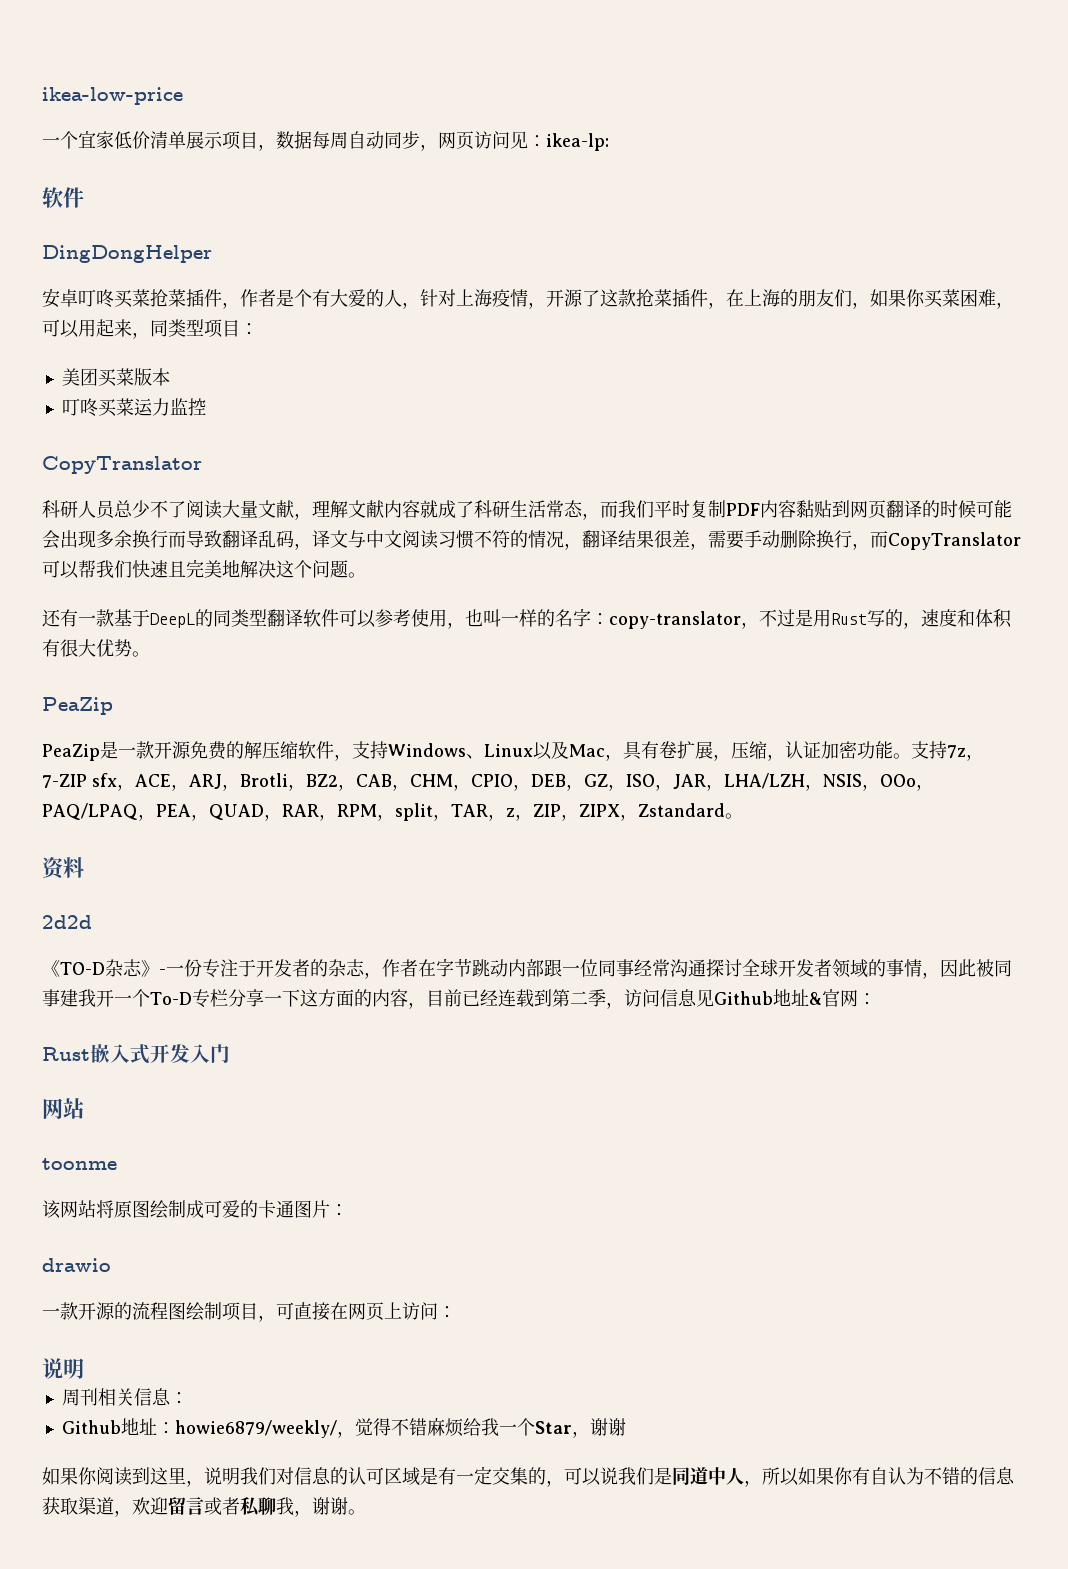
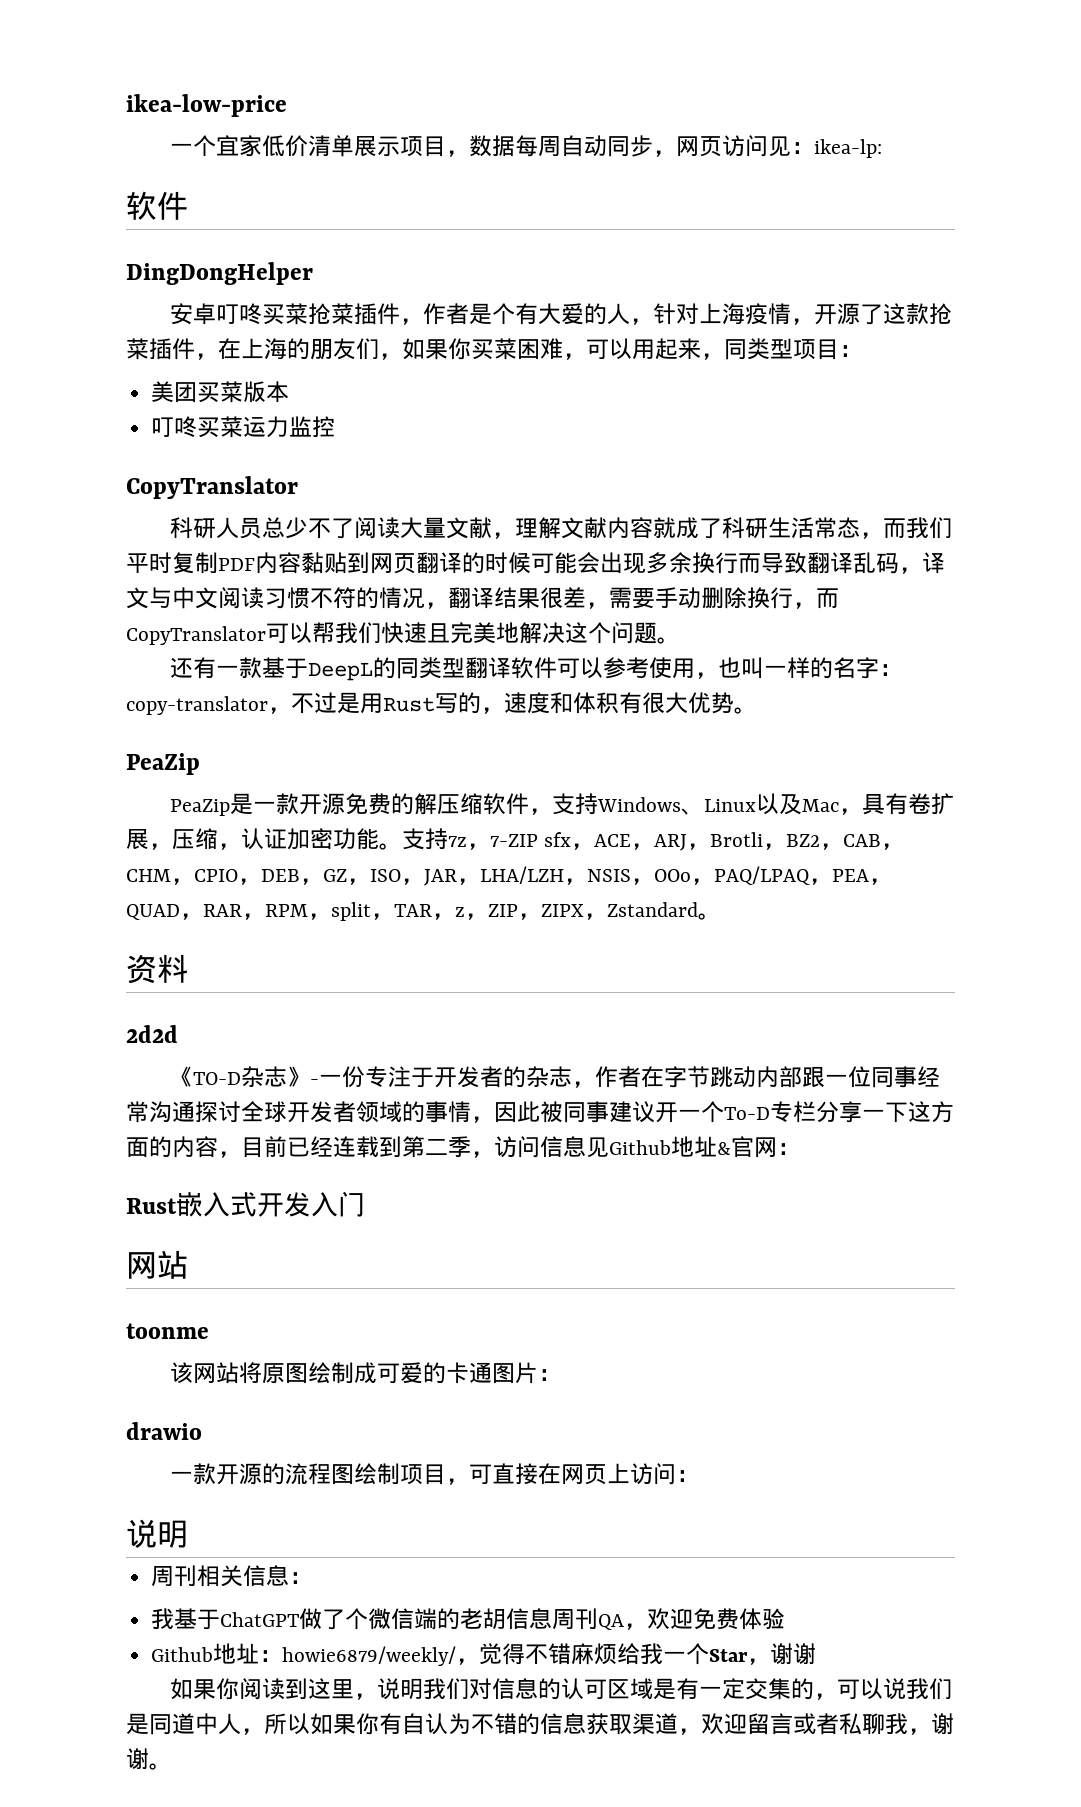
- 《TO-D杂志》-一份专注于开发者的杂志，作者在字节跳动内部跟一位同事经常沟通探讨全球开发者领域的事情，因此被同事建我开一个To-D专栏分享一下这方面的内容，目前已经连载到第二季，访问信息见Github地址&官网：
+ 《TO-D杂志》-一份专注于开发者的杂志，作者在字节跳动内部跟一位同事经常沟通探讨全球开发者领域的事情，因此被同事建议开一个To-D专栏分享一下这方面的内容，目前已经连载到第二季，访问信息见Github地址&官网：
+ 我基于ChatGPT做了个微信端的老胡信息周刊QA，欢迎免费体验

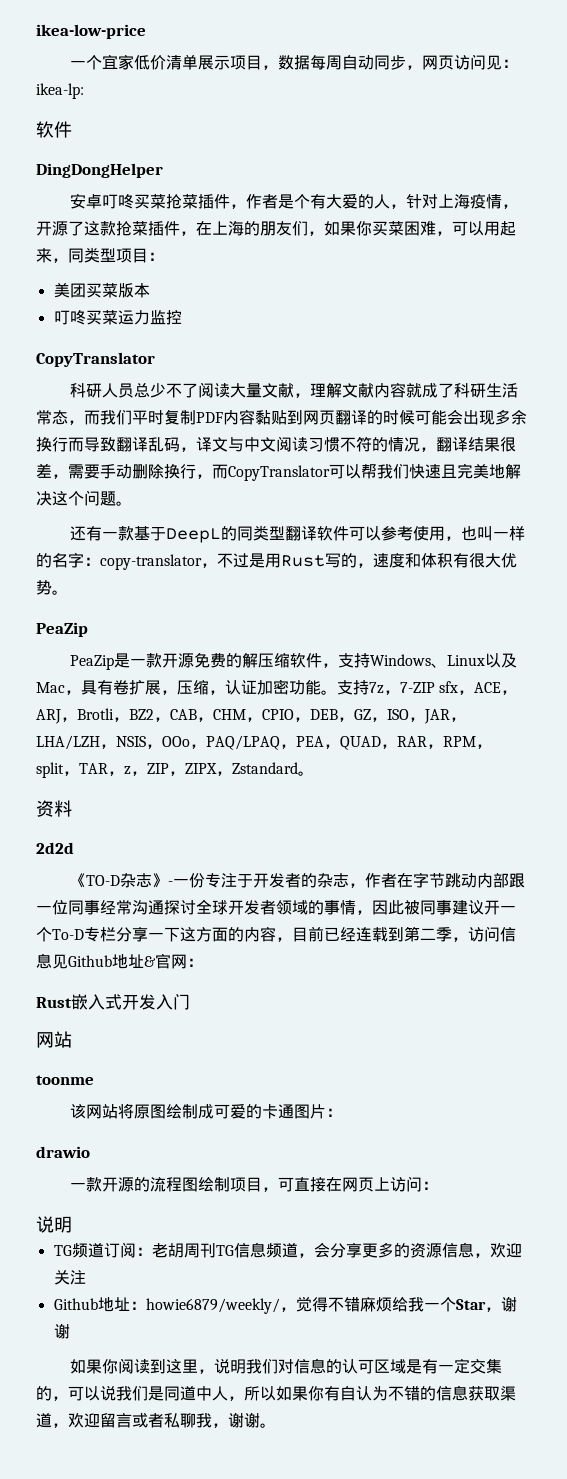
- 周刊相关信息：
- 我基于ChatGPT做了个微信端的老胡信息周刊QA，欢迎免费体验
+ TG频道订阅：老胡周刊TG信息频道，会分享更多的资源信息，欢迎关注

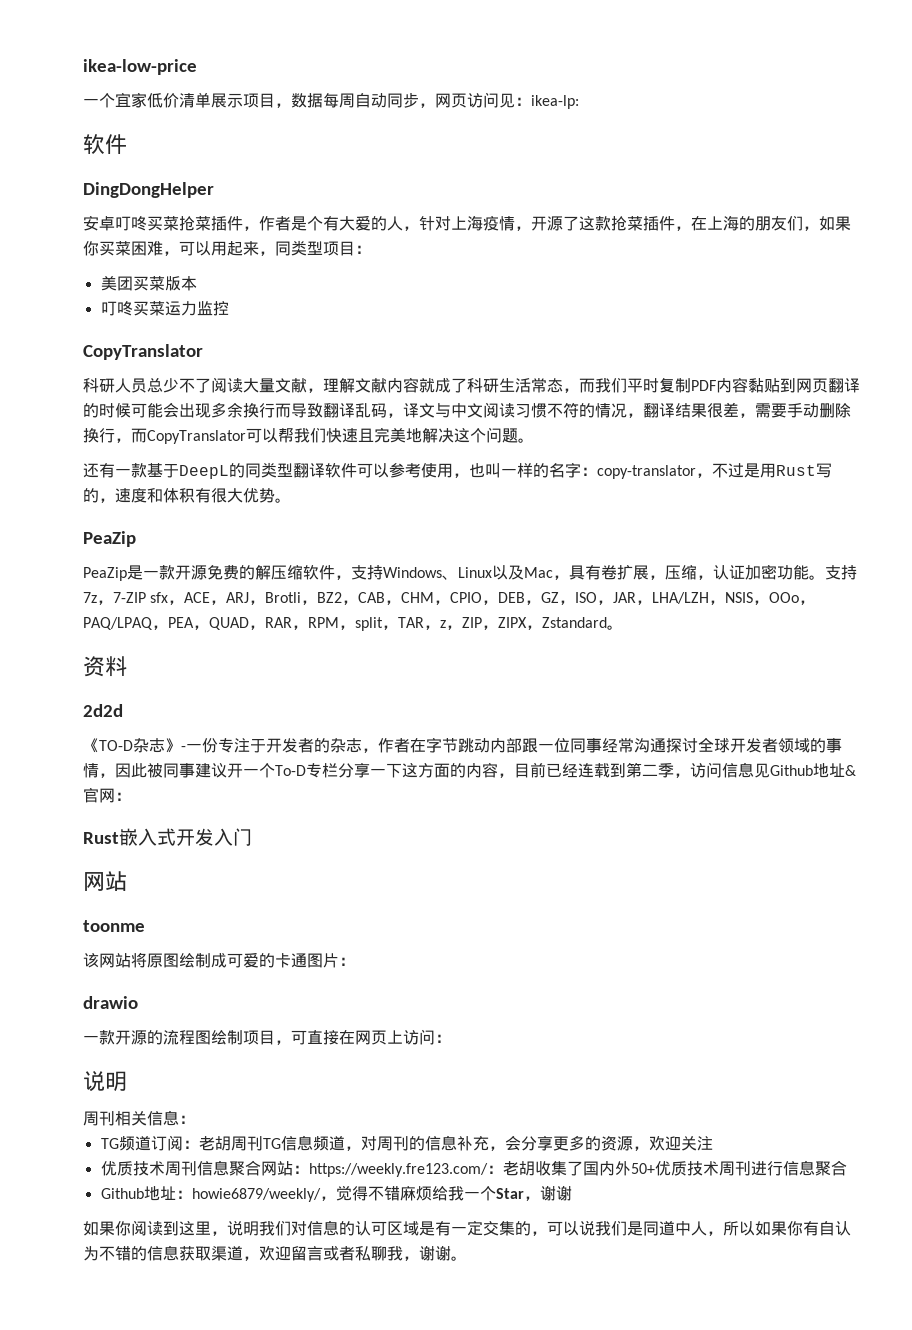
+ 周刊相关信息：
- TG频道订阅：老胡周刊TG信息频道，会分享更多的资源信息，欢迎关注
+ TG频道订阅：老胡周刊TG信息频道，对周刊的信息补充，会分享更多的资源，欢迎关注
+ 优质技术周刊信息聚合网站：https://weekly.fre123.com/：老胡收集了国内外50+优质技术周刊进行信息聚合

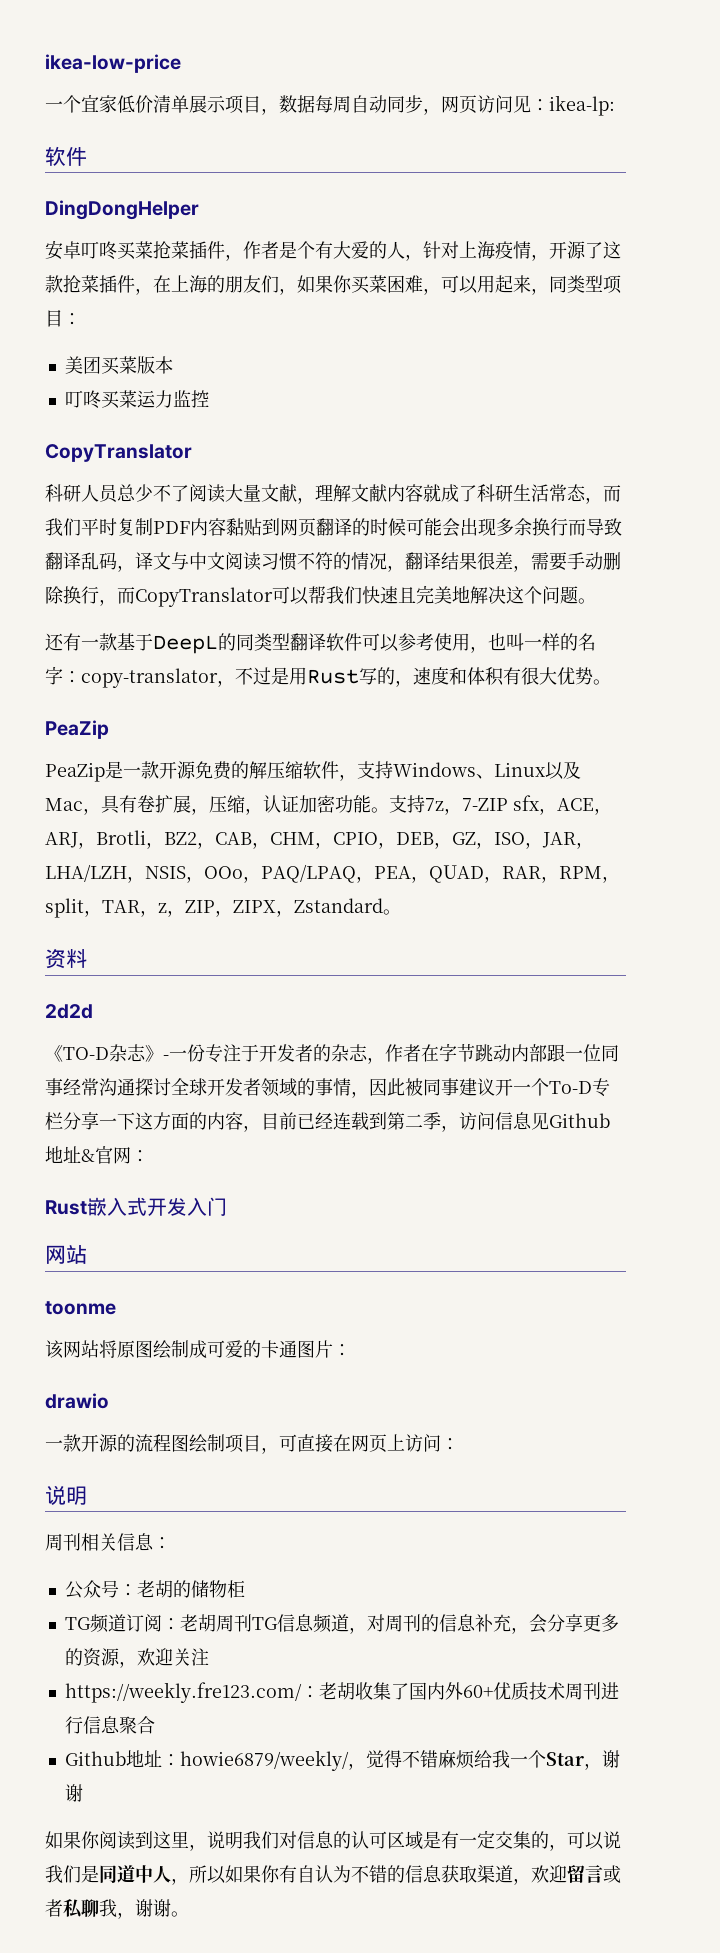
+ 公众号：老胡的储物柜
- 优质技术周刊信息聚合网站：https://weekly.fre123.com/：老胡收集了国内外50+优质技术周刊进行信息聚合
+ https://weekly.fre123.com/：老胡收集了国内外60+优质技术周刊进行信息聚合

